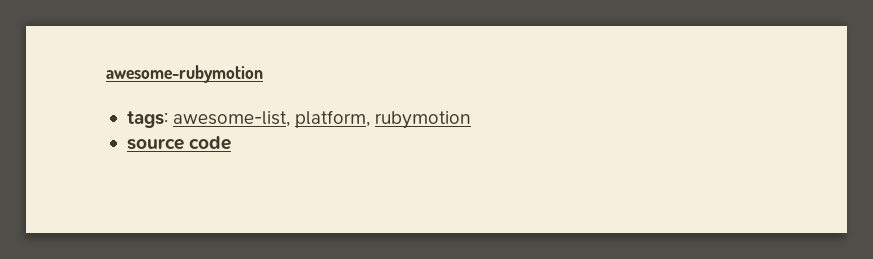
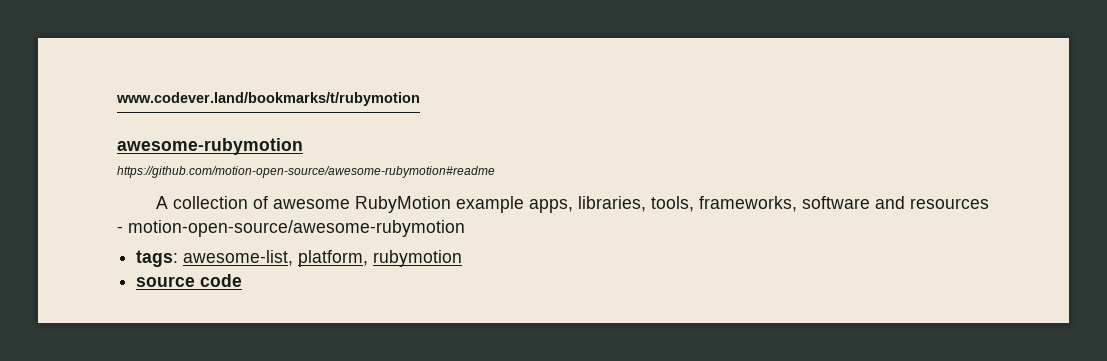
+ www.codever.land/bookmarks/t/rubymotion
+ https://github.com/motion-open-source/awesome-rubymotion#readme
+ A collection of awesome RubyMotion example apps, libraries, tools, frameworks, software and resources - motion-open-source/awesome-rubymotion

